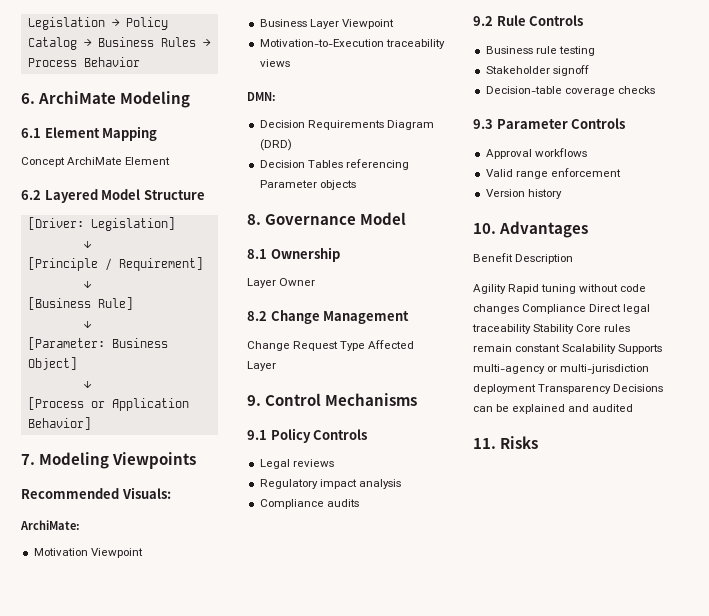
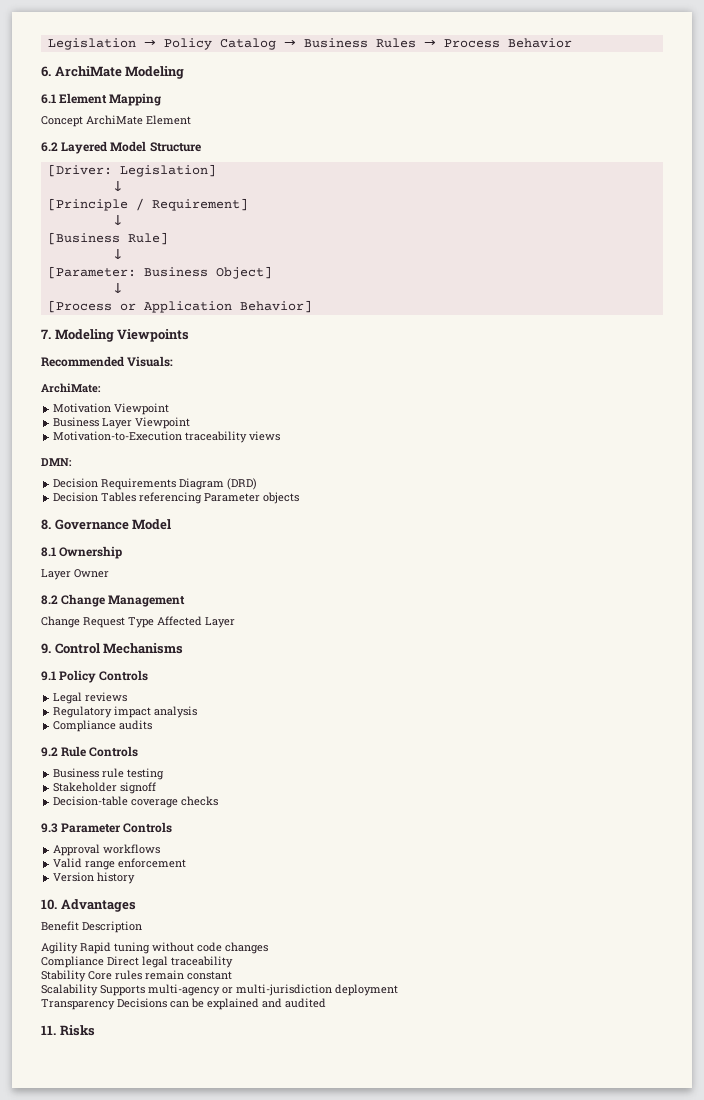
- Agility Rapid tuning without code changes Compliance Direct legal traceability Stability Core rules remain constant Scalability Supports multi-agency or multi-jurisdiction deployment Transparency Decisions can be explained and audited
+ Agility Rapid tuning without code changes
+ Compliance Direct legal traceability
+ Stability Core rules remain constant
+ Scalability Supports multi-agency or multi-jurisdiction deployment
+ Transparency Decisions can be explained and audited

